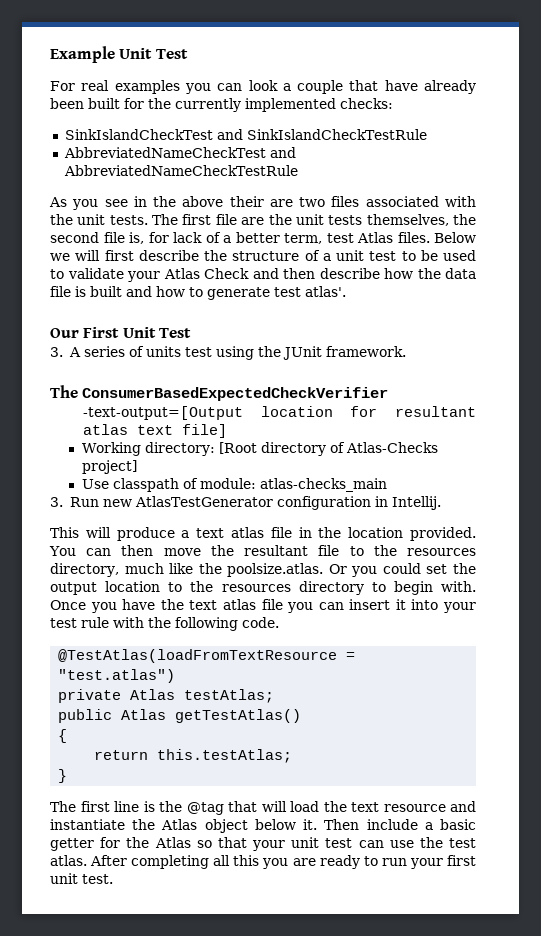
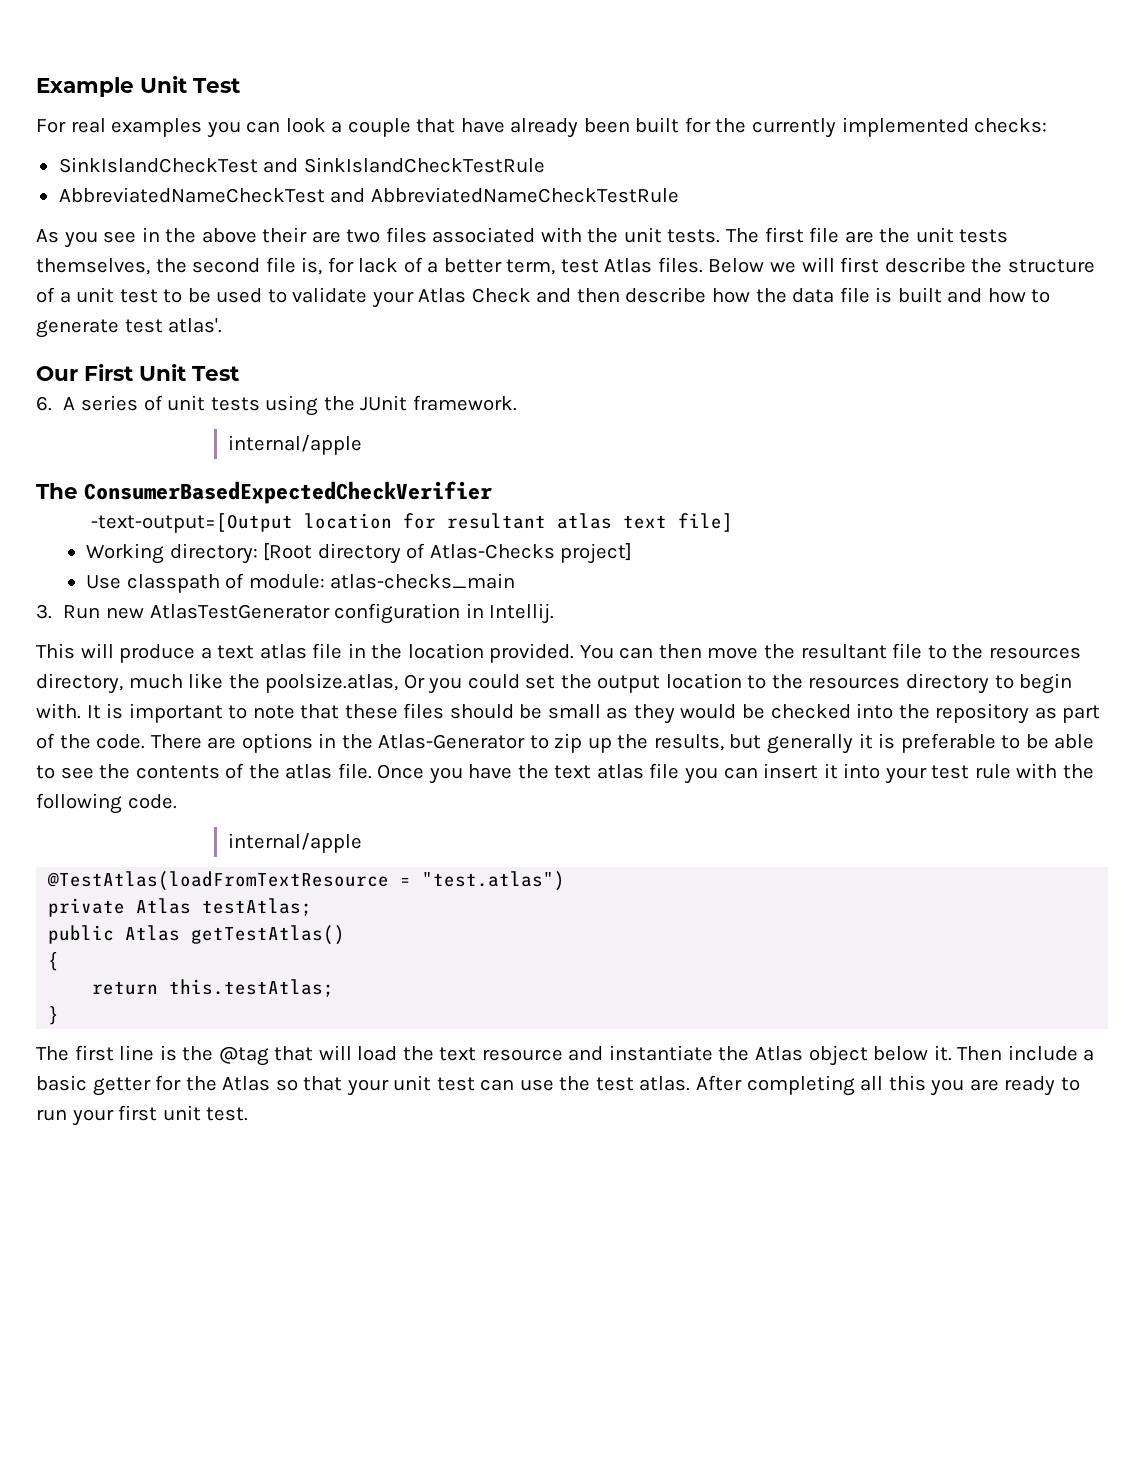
- 3. A series of units test using the JUnit framework.
+ 6. A series of unit tests using the JUnit framework.
+ internal/apple
- You can then move the resultant file to the resources directory, much like the poolsize.atlas. Or you could set the output location to the resources directory to begin with.
+ You can then move the resultant file to the resources directory, much like the poolsize.atlas, Or you could set the output location to the resources directory to begin with.
+ It is important to note that these files should be small as they would be checked into the repository as part of the code. There are options in the Atlas-Generator to zip up the results, but generally it is preferable to be able to see the contents of the atlas file.
  Once you have the text atlas file you can insert it into your test rule with the following code.
+ internal/apple

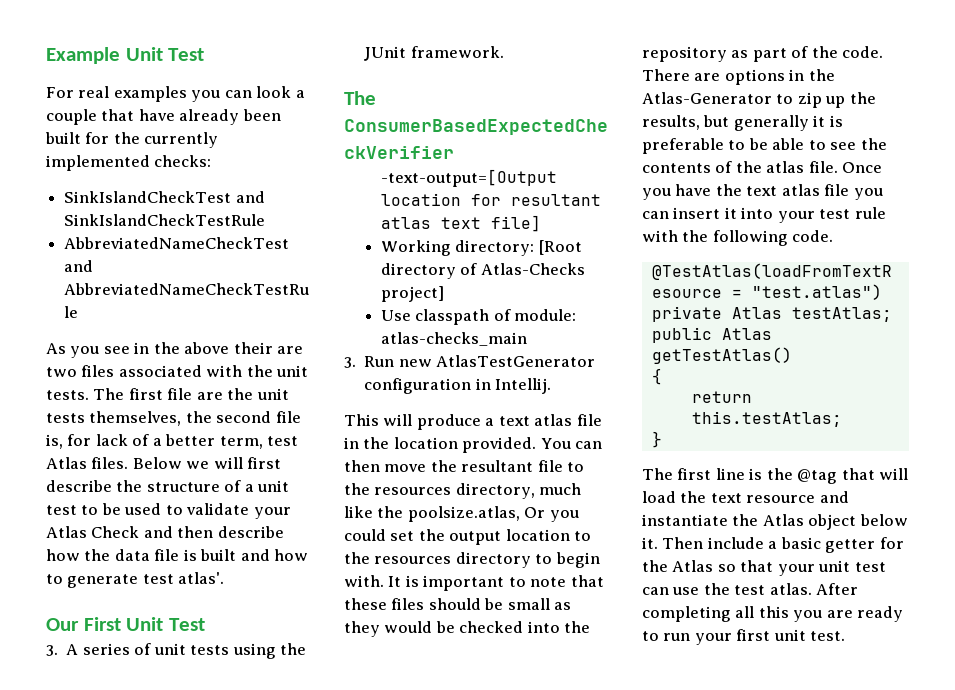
- 6. A series of unit tests using the JUnit framework.
- internal/apple
+ 3. A series of unit tests using the JUnit framework.
  Once you have the text atlas file you can insert it into your test rule with the following code.
- internal/apple

